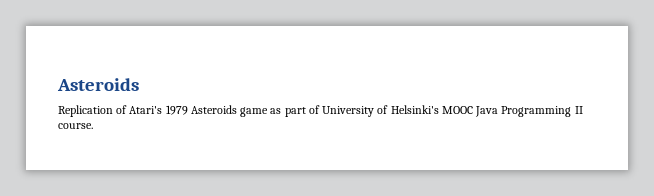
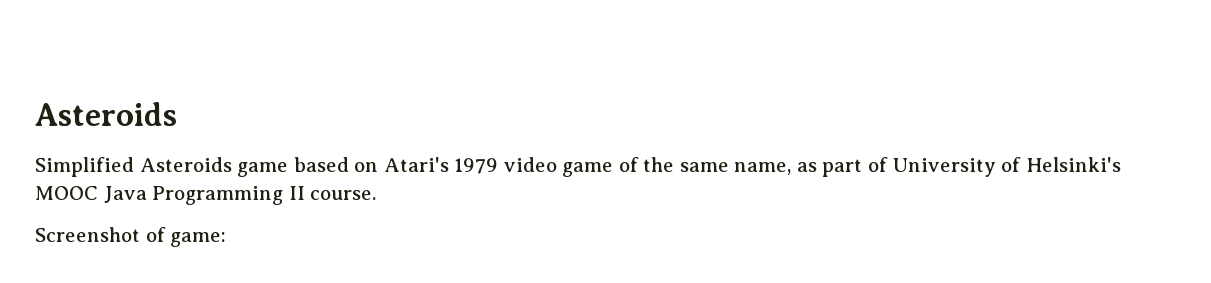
- Replication of Atari's 1979 Asteroids game as part of University of Helsinki's MOOC Java Programming II course.
+ Simplified Asteroids game based on Atari's 1979 video game of the same name, as part of University of Helsinki's MOOC Java Programming II course.
+ Screenshot of game:

